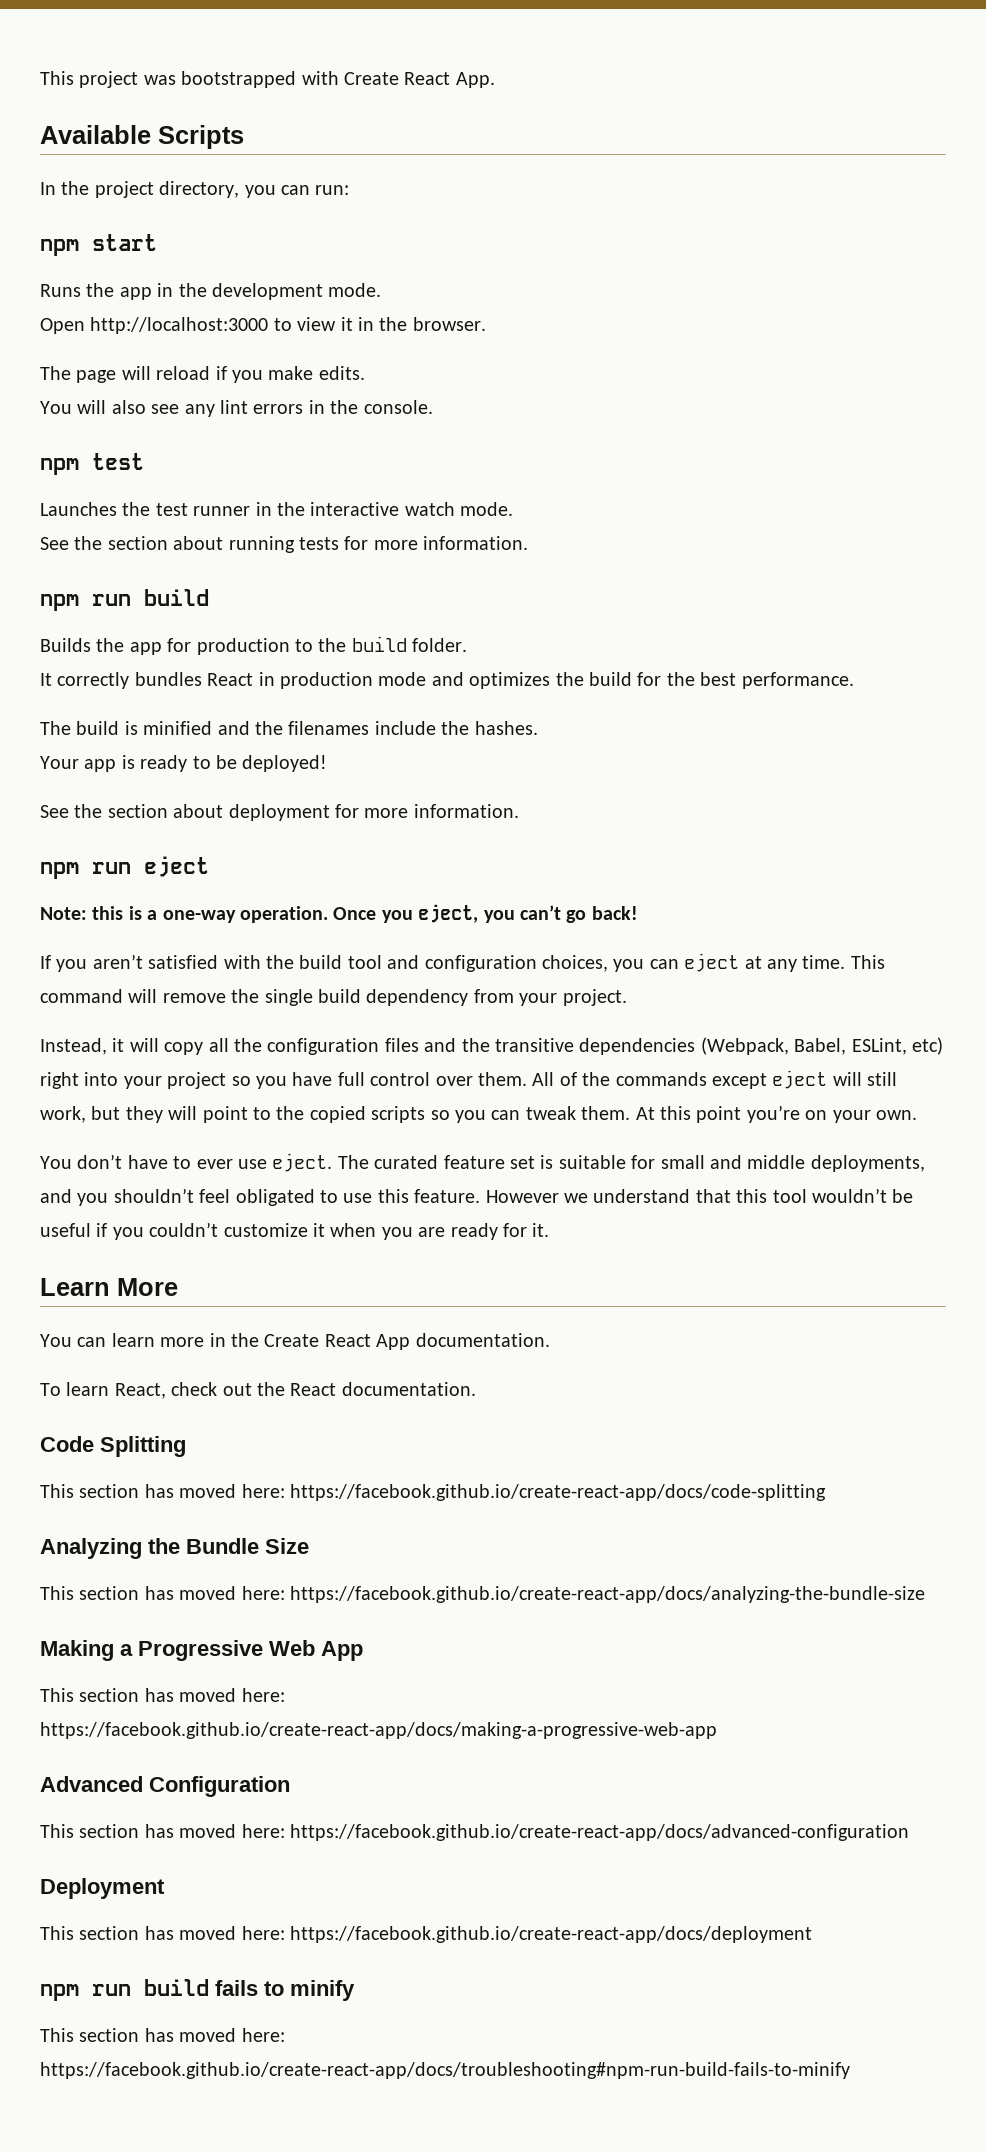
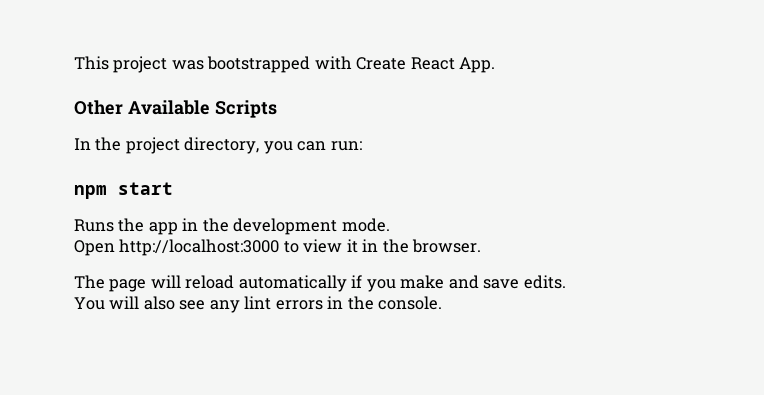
- Available Scripts
+ Other Available Scripts
- The page will reload if you make edits.
+ The page will reload automatically if you make and save edits.
- npm test
- Launches the test runner in the interactive watch mode.
- See the section about running tests for more information.
- npm run build
- Builds the app for production to the build folder.
- It correctly bundles React in production mode and optimizes the build for the best performance.
- The build is minified and the filenames include the hashes.
- Your app is ready to be deployed!
- See the section about deployment for more information.
- npm run eject
- Note: this is a one-way operation. Once you eject, you can’t go back!
- If you aren’t satisfied with the build tool and configuration choices, you can eject at any time. This command will remove the single build dependency from your project.
- Instead, it will copy all the configuration files and the transitive dependencies (Webpack, Babel, ESLint, etc) right into your project so you have full control over them. All of the commands except eject will still work, but they will point to the copied scripts so you can tweak them. At this point you’re on your own.
- You don’t have to ever use eject. The curated feature set is suitable for small and middle deployments, and you shouldn’t feel obligated to use this feature. However we understand that this tool wouldn’t be useful if you couldn’t customize it when you are ready for it.
- Learn More
- You can learn more in the Create React App documentation.
- To learn React, check out the React documentation.
- Code Splitting
- This section has moved here: https://facebook.github.io/create-react-app/docs/code-splitting
- Analyzing the Bundle Size
- This section has moved here: https://facebook.github.io/create-react-app/docs/analyzing-the-bundle-size
- Making a Progressive Web App
- This section has moved here: https://facebook.github.io/create-react-app/docs/making-a-progressive-web-app
- Advanced Configuration
- This section has moved here: https://facebook.github.io/create-react-app/docs/advanced-configuration
- Deployment
- This section has moved here: https://facebook.github.io/create-react-app/docs/deployment
- npm run build fails to minify
- This section has moved here: https://facebook.github.io/create-react-app/docs/troubleshooting#npm-run-build-fails-to-minify

